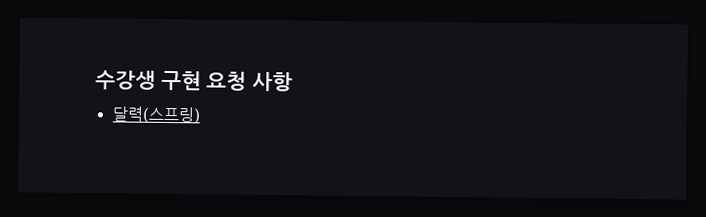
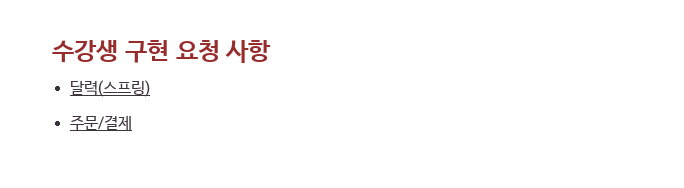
+ 주문/결제

